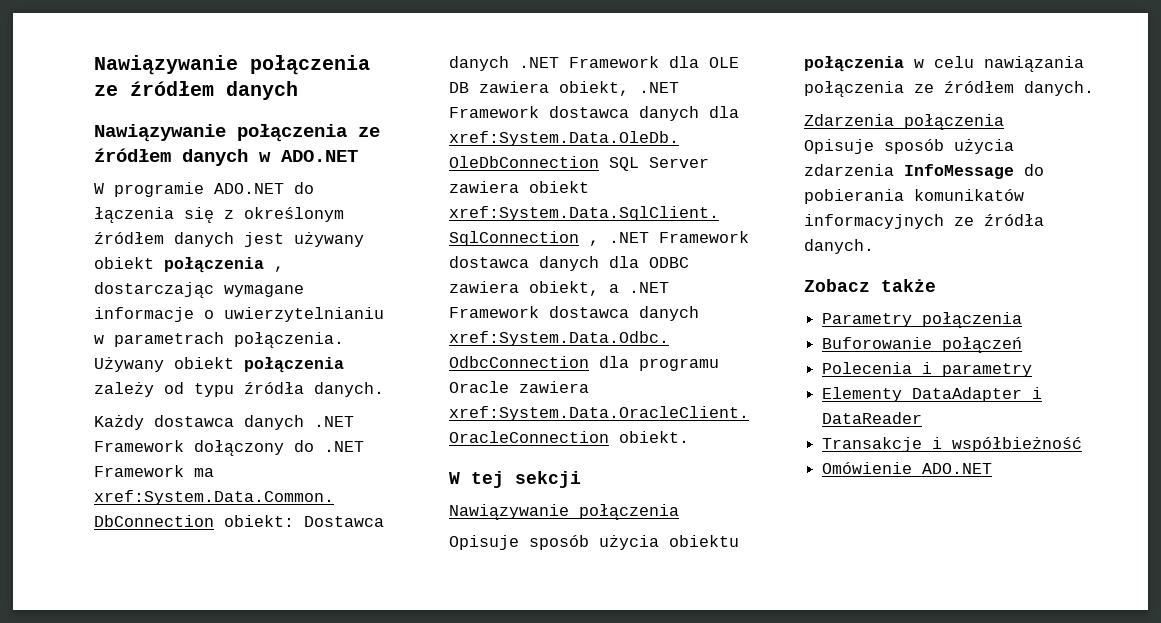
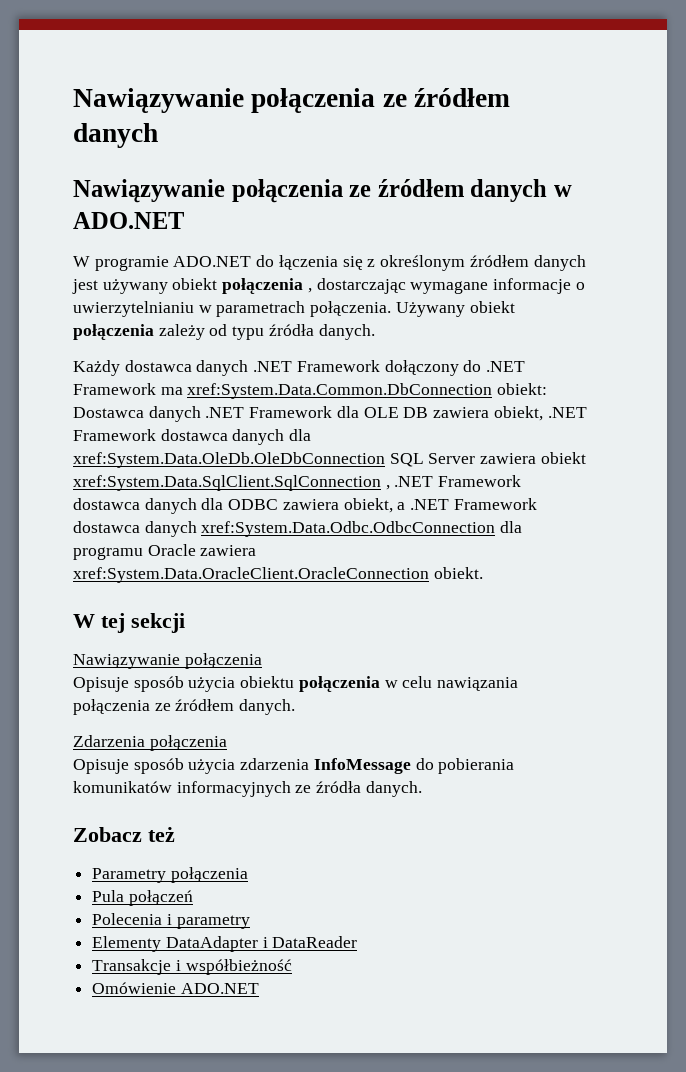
- Zobacz także
+ Zobacz też
- Buforowanie połączeń
+ Pula połączeń

